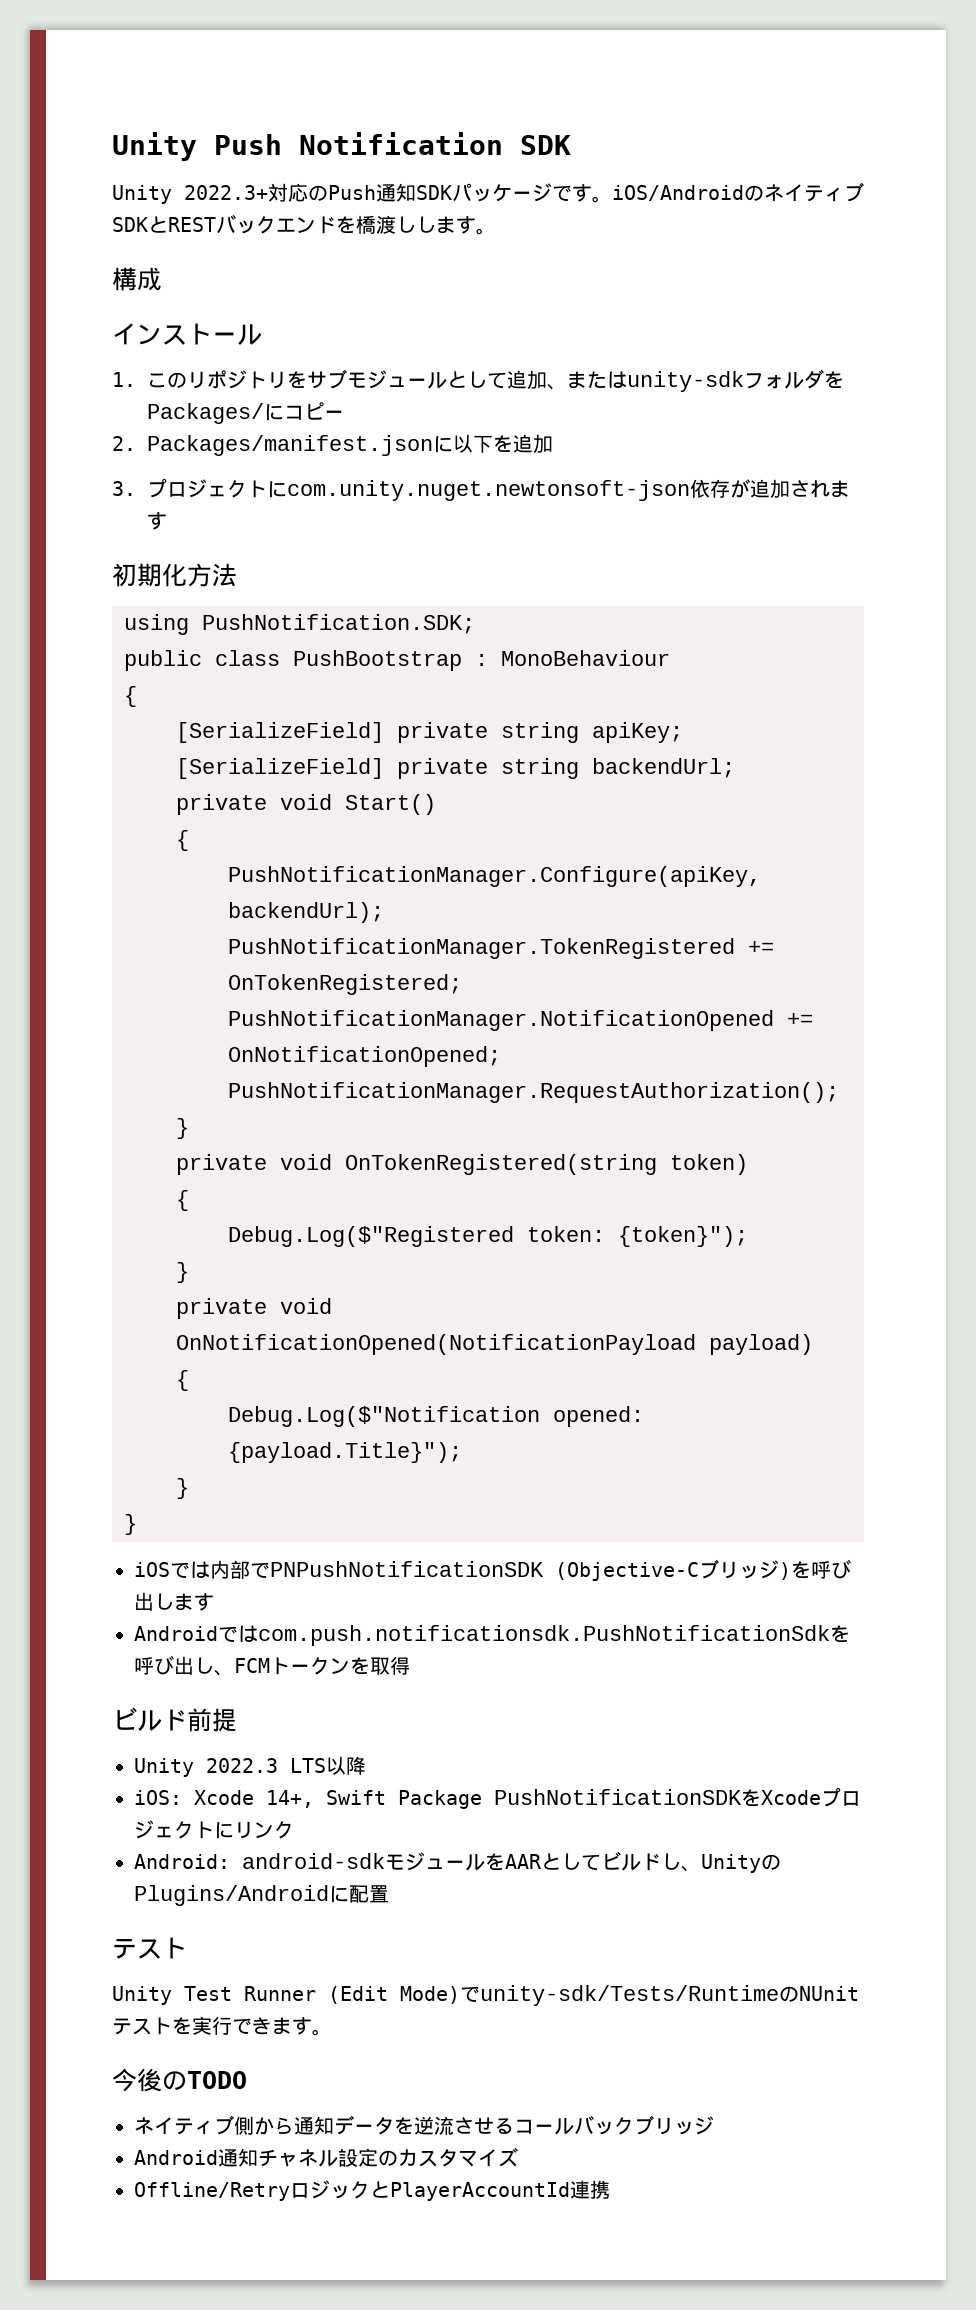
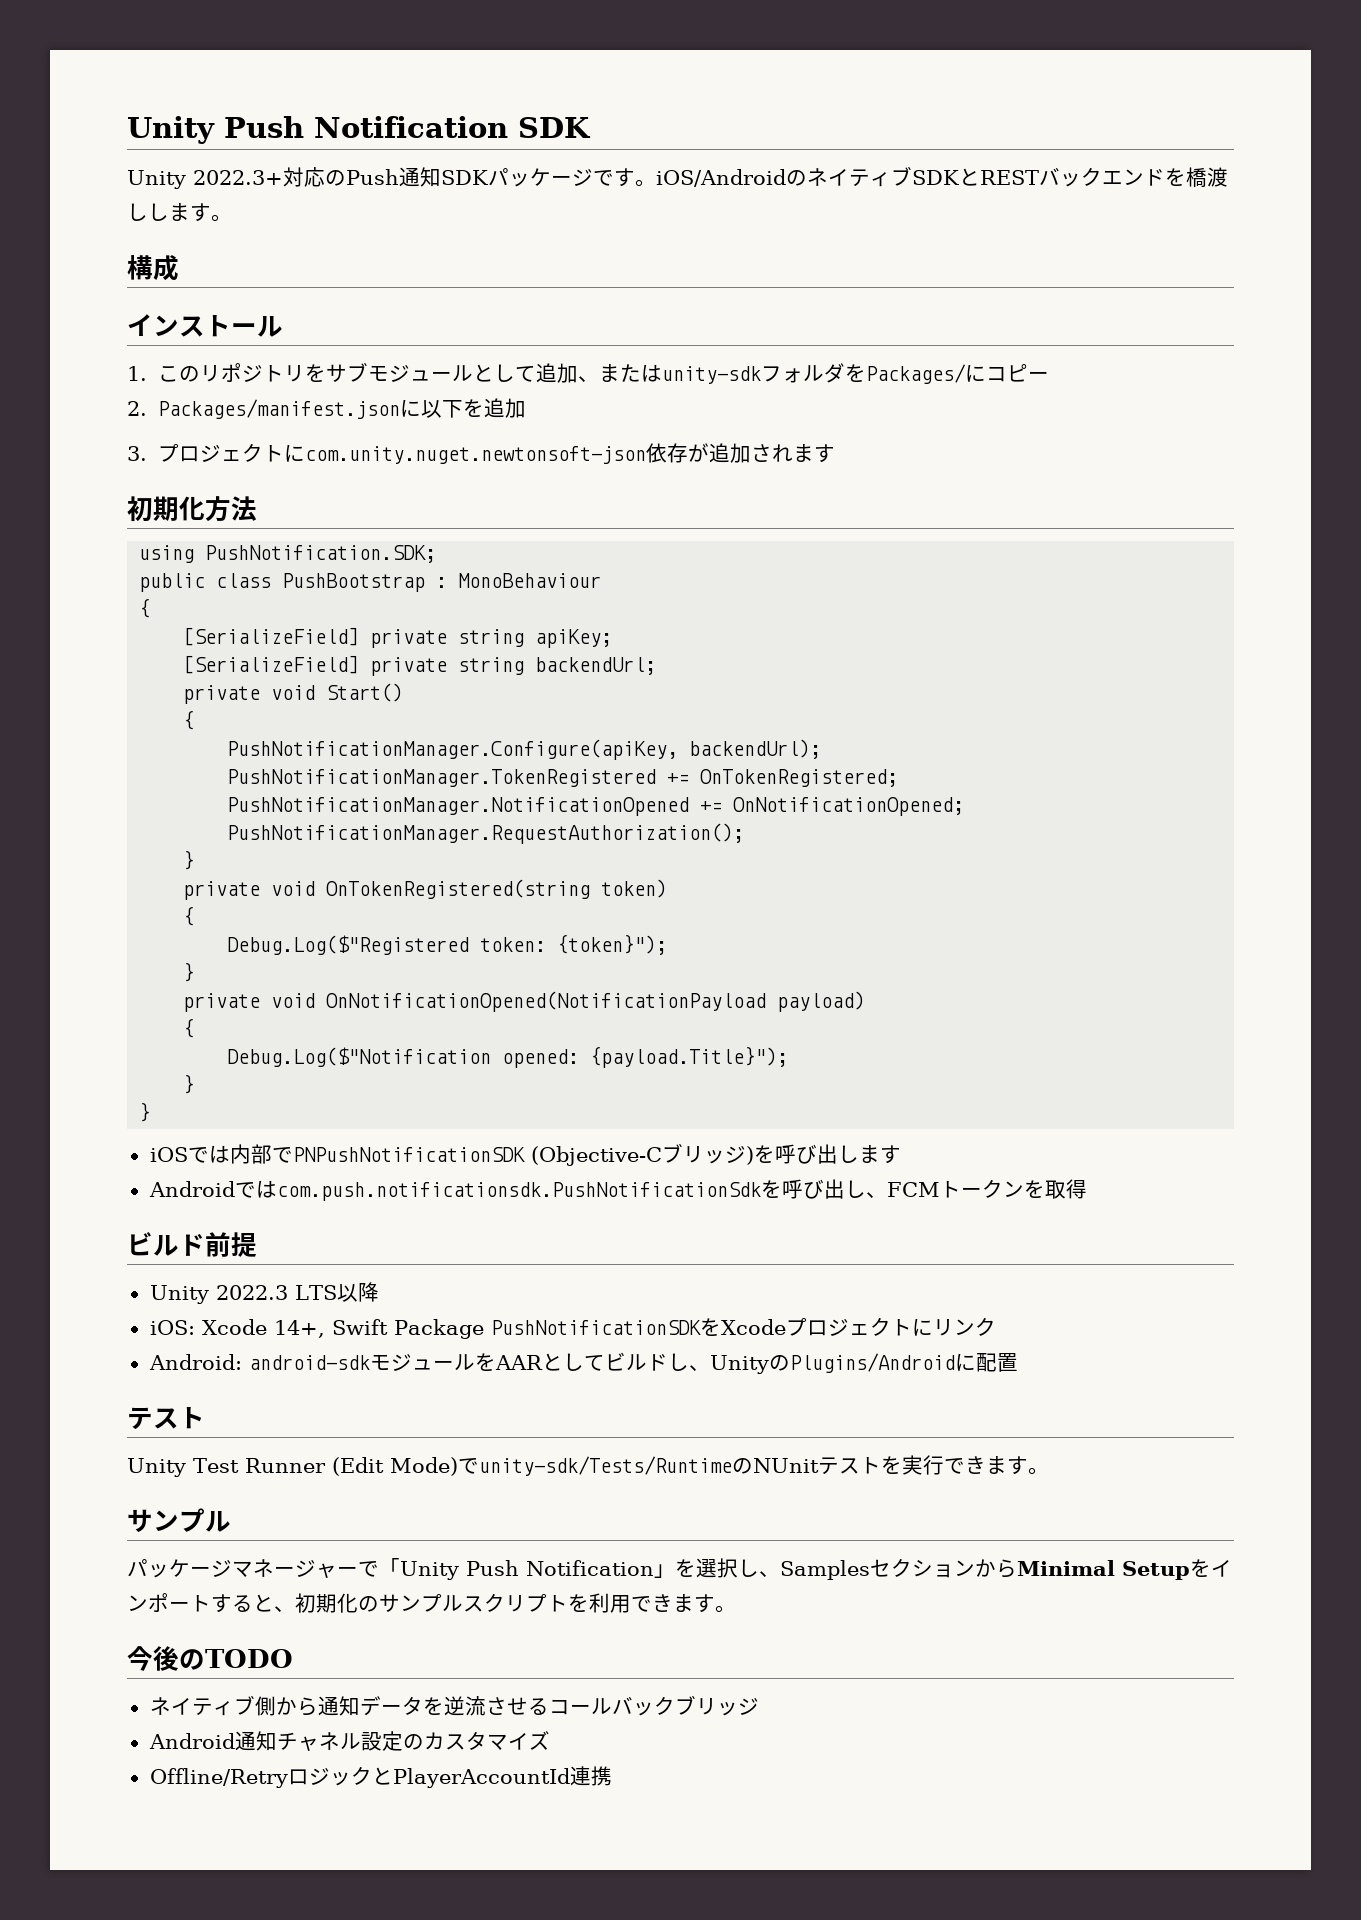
  Unity Test Runner (Edit Mode)でunity-sdk/Tests/RuntimeのNUnitテストを実行できます。
+ サンプル
+ パッケージマネージャーで「Unity Push Notification」を選択し、SamplesセクションからMinimal Setupをインポートすると、初期化のサンプルスクリプトを利用できます。

